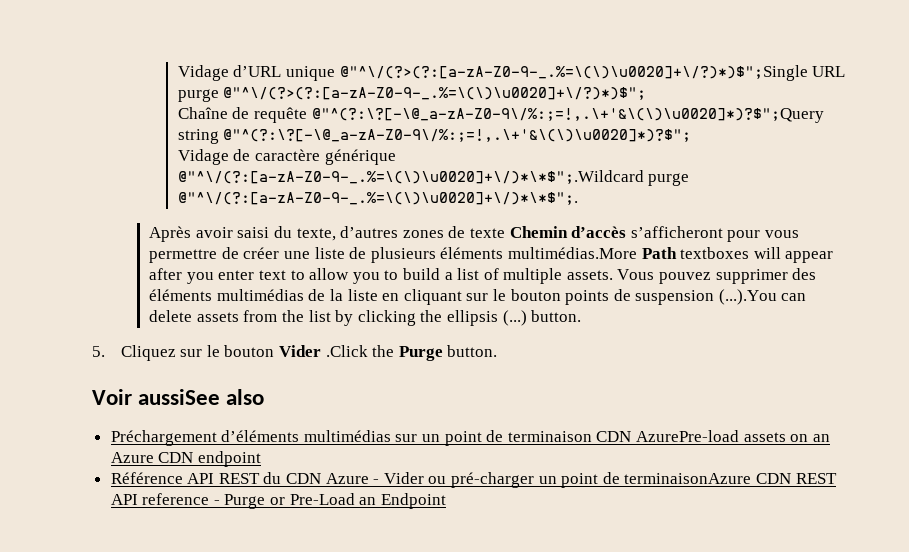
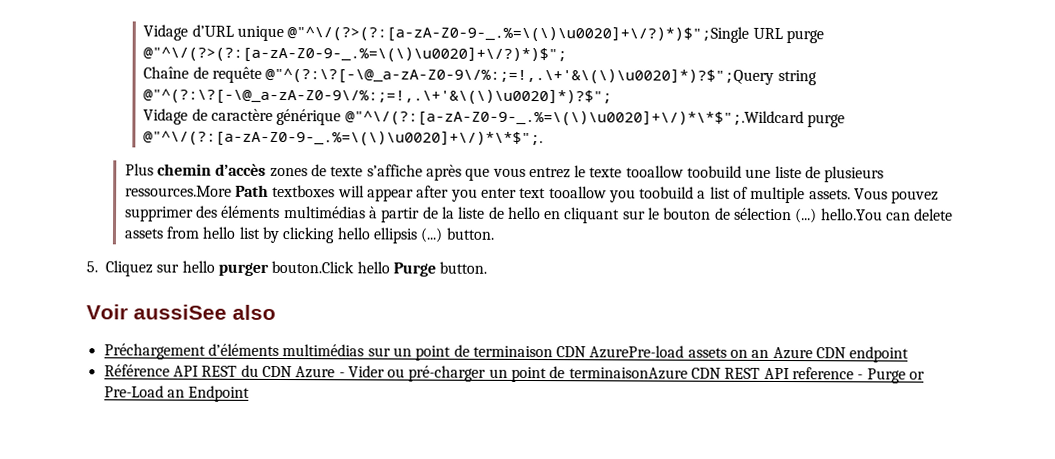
- Après avoir saisi du texte, d’autres zones de texte Chemin d’accès s’afficheront pour vous permettre de créer une liste de plusieurs éléments multimédias.More Path textboxes will appear after you enter text to allow you to build a list of multiple assets.
+ Plus chemin d’accès zones de texte s’affiche après que vous entrez le texte tooallow toobuild une liste de plusieurs ressources.More Path textboxes will appear after you enter text tooallow you toobuild a list of multiple assets.
- Vous pouvez supprimer des éléments multimédias de la liste en cliquant sur le bouton points de suspension (...).You can delete assets from the list by clicking the ellipsis (...) button.
+ Vous pouvez supprimer des éléments multimédias à partir de la liste de hello en cliquant sur le bouton de sélection (...) hello.You can delete assets from hello list by clicking hello ellipsis (...) button.
- 5. Cliquez sur le bouton Vider .Click the Purge button.
+ 5. Cliquez sur hello purger bouton.Click hello Purge button.

